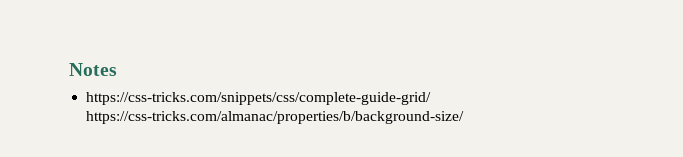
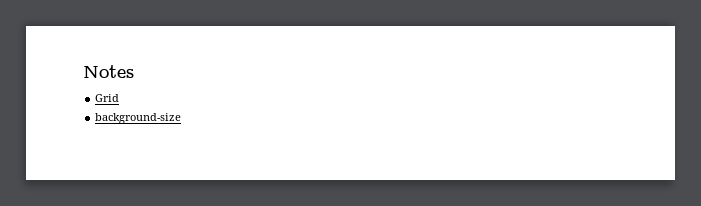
- https://css-tricks.com/snippets/css/complete-guide-grid/ https://css-tricks.com/almanac/properties/b/background-size/
+ Grid
+ background-size

